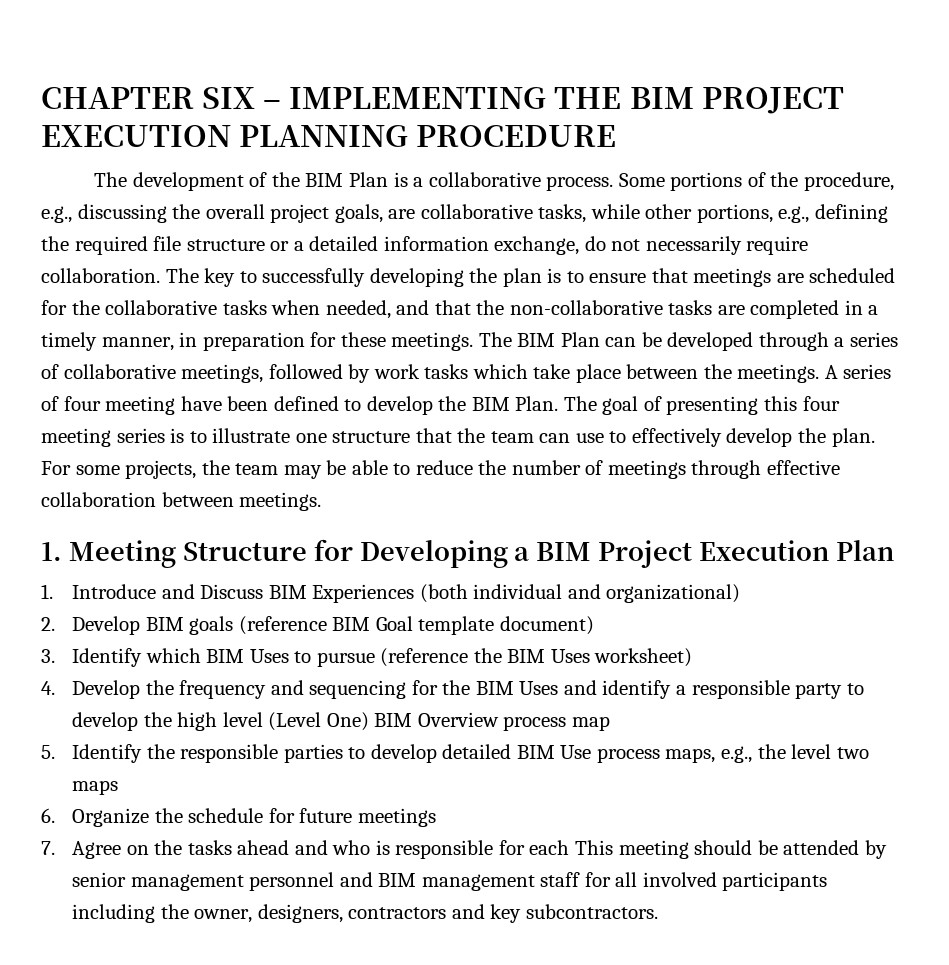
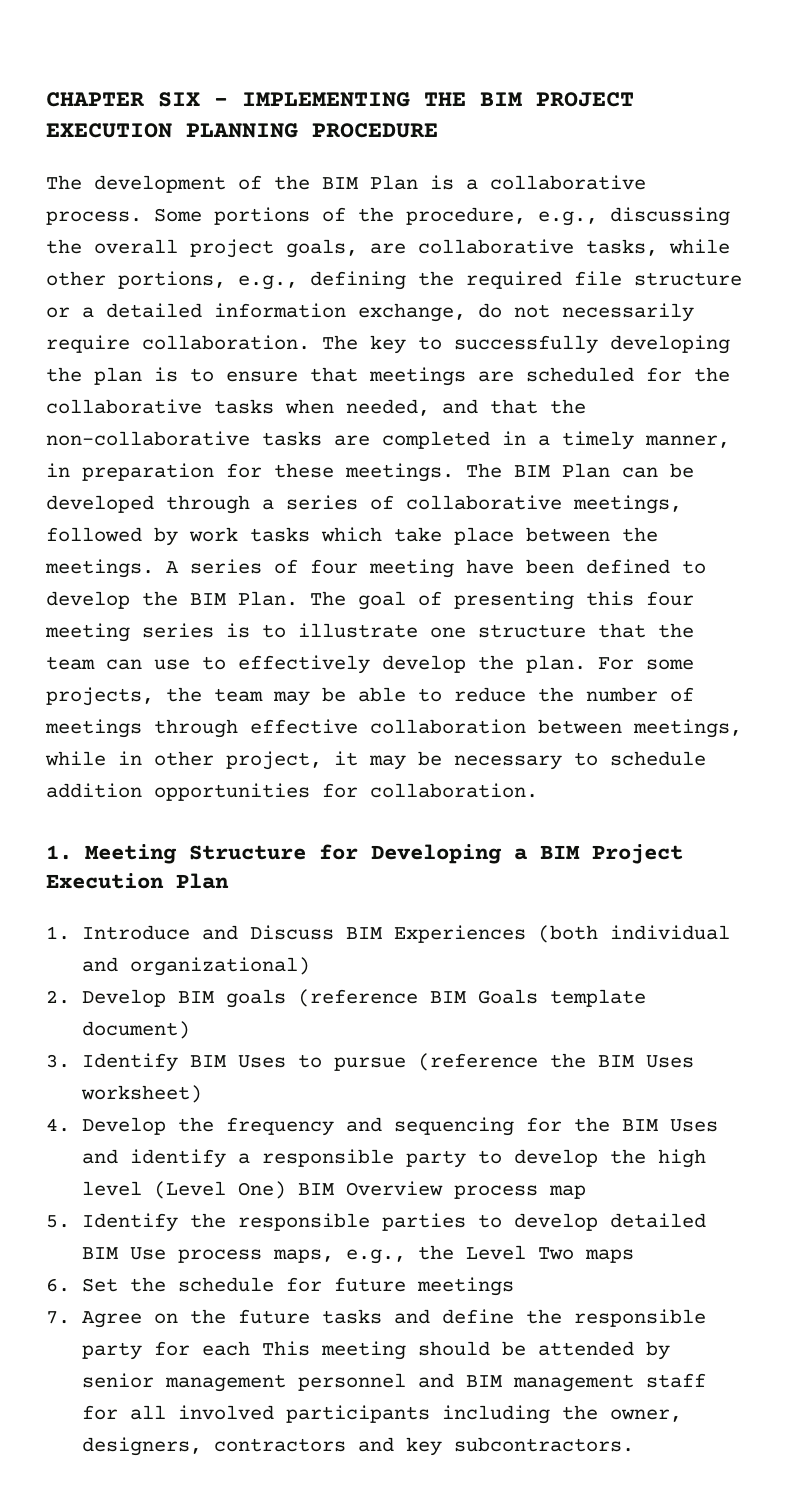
- For some projects, the team may be able to reduce the number of meetings through effective collaboration between meetings.
+ For some projects, the team may be able to reduce the number of meetings through effective collaboration between meetings, while in other project, it may be necessary to schedule addition opportunities for collaboration.
- 2. Develop BIM goals (reference BIM Goal template document)
+ 2. Develop BIM goals (reference BIM Goals template document)
- 3. Identify which BIM Uses to pursue (reference the BIM Uses worksheet)
+ 3. Identify BIM Uses to pursue (reference the BIM Uses worksheet)
- 5. Identify the responsible parties to develop detailed BIM Use process maps, e.g., the level two maps
+ 5. Identify the responsible parties to develop detailed BIM Use process maps, e.g., the Level Two maps
- 6. Organize the schedule for future meetings
+ 6. Set the schedule for future meetings
- 7. Agree on the tasks ahead and who is responsible for each This meeting should be attended by senior management personnel and BIM management staff for all involved participants including the owner, designers, contractors and key subcontractors.
+ 7. Agree on the future tasks and define the responsible party for each This meeting should be attended by senior management personnel and BIM management staff for all involved participants including the owner, designers, contractors and key subcontractors.

